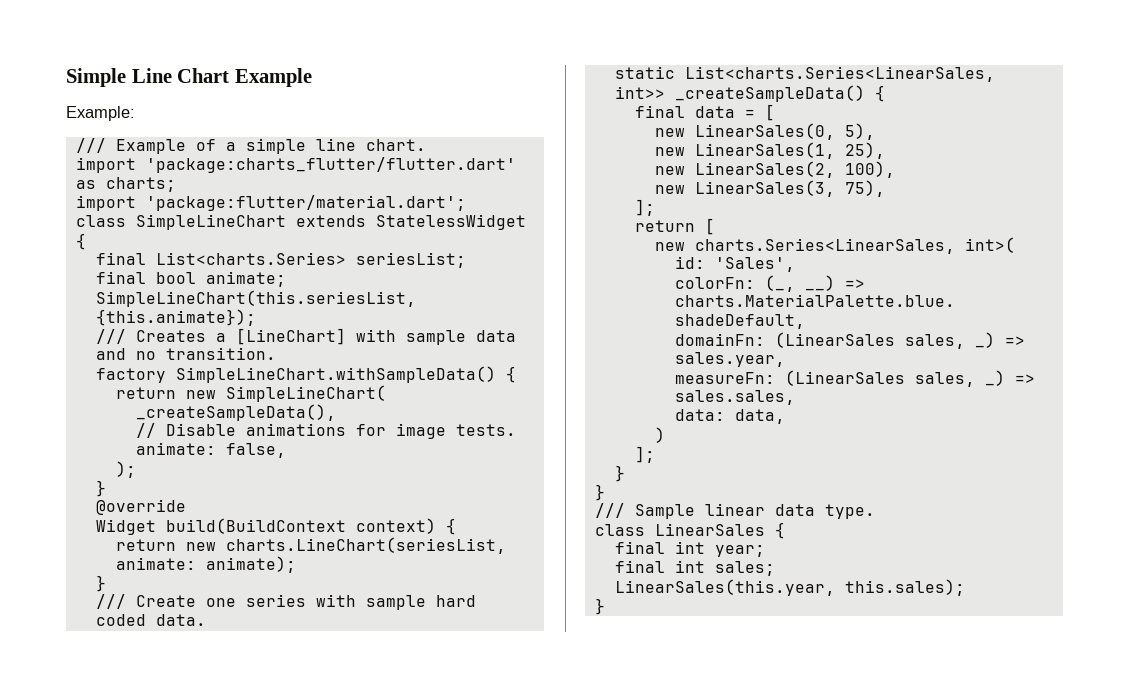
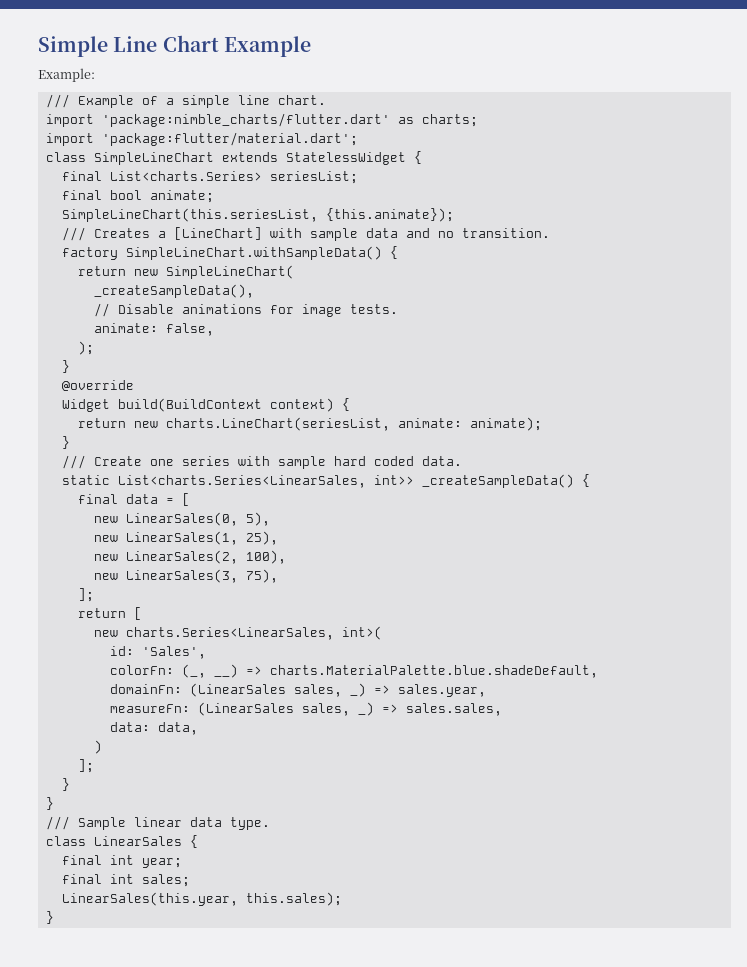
- import 'package:charts_flutter/flutter.dart' as charts;
+ import 'package:nimble_charts/flutter.dart' as charts;

